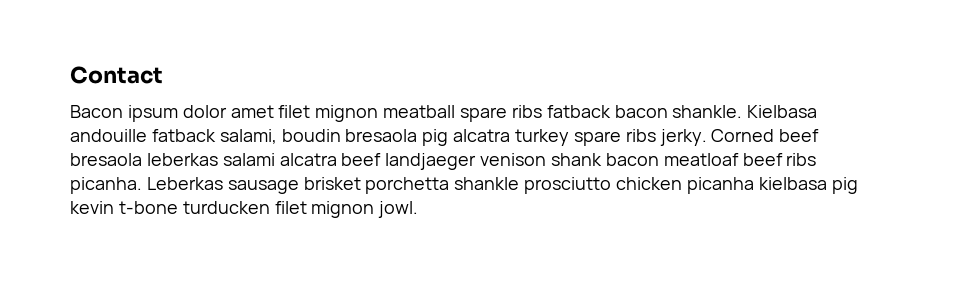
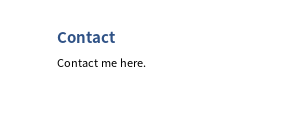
- Bacon ipsum dolor amet filet mignon meatball spare ribs fatback bacon shankle. Kielbasa andouille fatback salami, boudin bresaola pig alcatra turkey spare ribs jerky. Corned beef bresaola leberkas salami alcatra beef landjaeger venison shank bacon meatloaf beef ribs picanha. Leberkas sausage brisket porchetta shankle prosciutto chicken picanha kielbasa pig kevin t-bone turducken filet mignon jowl.
+ Contact me here.

